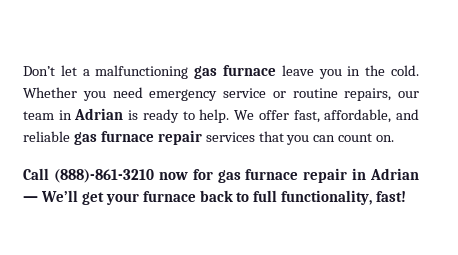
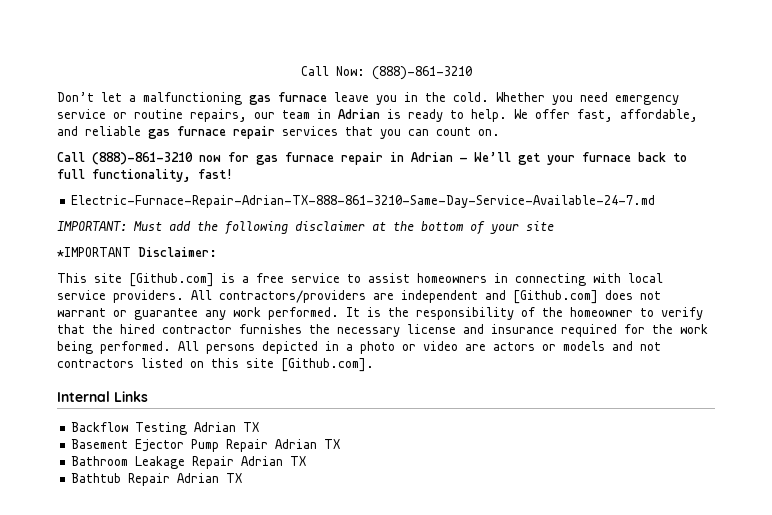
+ Call Now: (888)-861-3210
+ Electric-Furnace-Repair-Adrian-TX-888-861-3210-Same-Day-Service-Available-24-7.md
+ IMPORTANT: Must add the following disclaimer at the bottom of your site
+ *IMPORTANT Disclaimer:
+ This site [Github.com] is a free service to assist homeowners in connecting with local service providers. All contractors/providers are independent and [Github.com] does not warrant or guarantee any work performed. It is the responsibility of the homeowner to verify that the hired contractor furnishes the necessary license and insurance required for the work being performed. All persons depicted in a photo or video are actors or models and not contractors listed on this site [Github.com].
+ Internal Links
+ Backflow Testing Adrian TX
+ Basement Ejector Pump Repair Adrian TX
+ Bathroom Leakage Repair Adrian TX
+ Bathtub Repair Adrian TX

